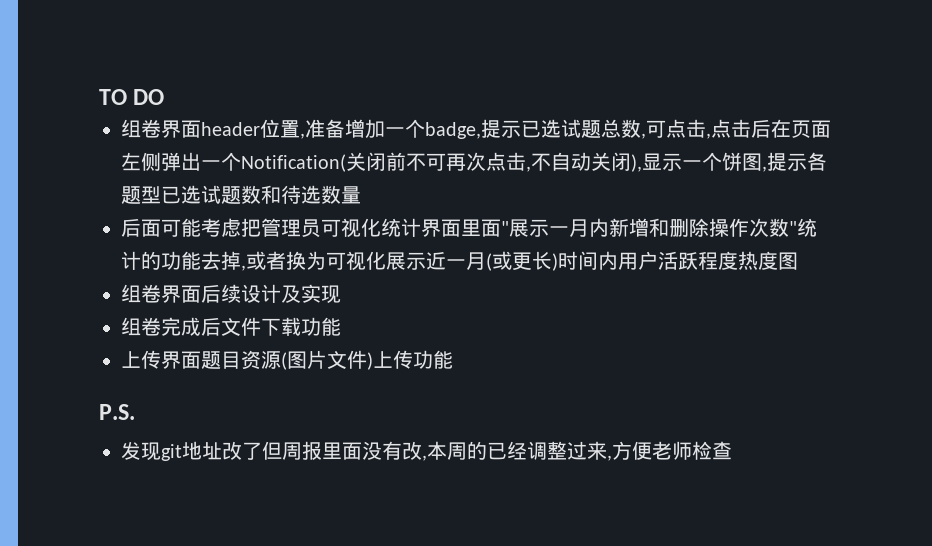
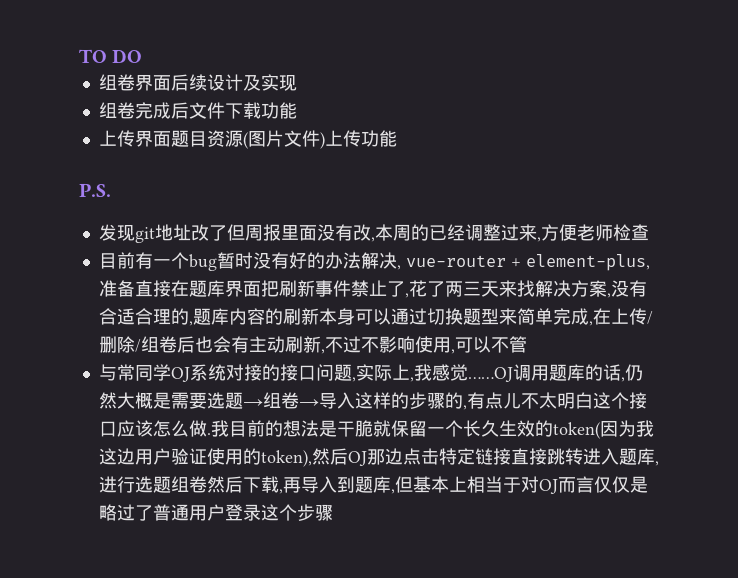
- 组卷界面header位置,准备增加一个badge,提示已选试题总数,可点击,点击后在页面左侧弹出一个Notification(关闭前不可再次点击,不自动关闭),显示一个饼图,提示各题型已选试题数和待选数量
- 后面可能考虑把管理员可视化统计界面里面"展示一月内新增和删除操作次数"统计的功能去掉,或者换为可视化展示近一月(或更长)时间内用户活跃程度热度图
+ 目前有一个bug暂时没有好的办法解决, vue-router + element-plus,准备直接在题库界面把刷新事件禁止了,花了两三天来找解决方案,没有合适合理的,题库内容的刷新本身可以通过切换题型来简单完成,在上传/删除/组卷后也会有主动刷新,不过不影响使用,可以不管
+ 与常同学OJ系统对接的接口问题,实际上,我感觉……OJ调用题库的话,仍然大概是需要选题→组卷→导入这样的步骤的,有点儿不太明白这个接口应该怎么做.我目前的想法是干脆就保留一个长久生效的token(因为我这边用户验证使用的token),然后OJ那边点击特定链接直接跳转进入题库,进行选题组卷然后下载,再导入到题库,但基本上相当于对OJ而言仅仅是略过了普通用户登录这个步骤

